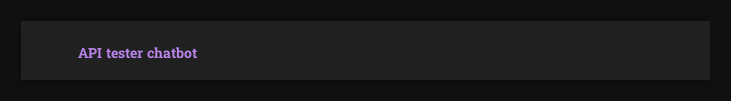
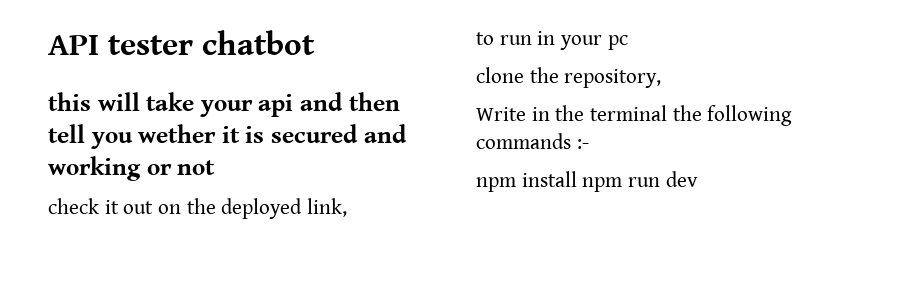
+ this will take your api and then tell you wether it is secured and working or not
+ check it out on the deployed link,
+ to run in your pc
+ clone the repository,
+ Write in the terminal the following commands :-
+ npm install npm run dev

